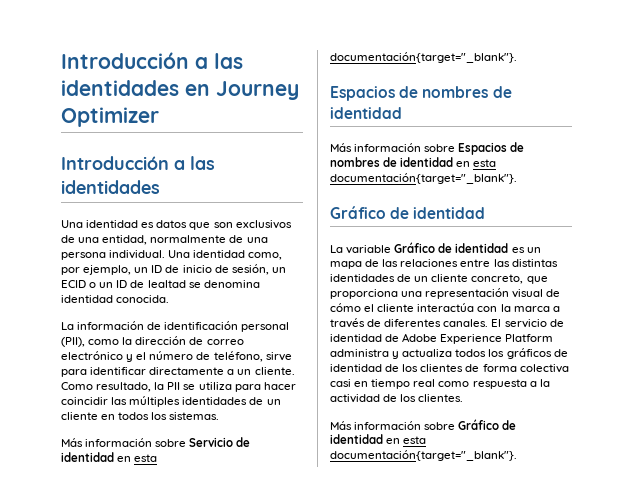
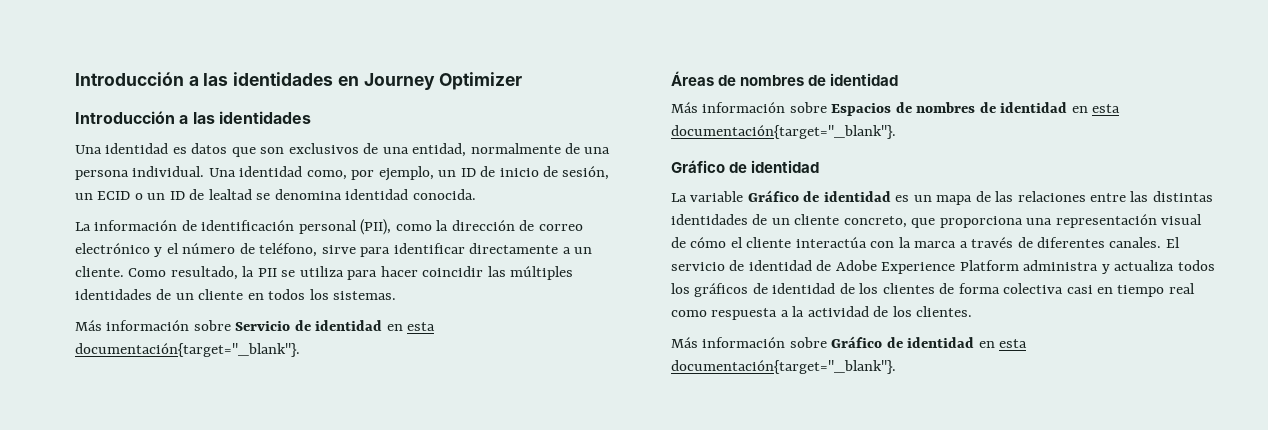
  Más información sobre Servicio de identidad en esta documentación{target="_blank"}.
- Espacios de nombres de identidad
+ Áreas de nombres de identidad

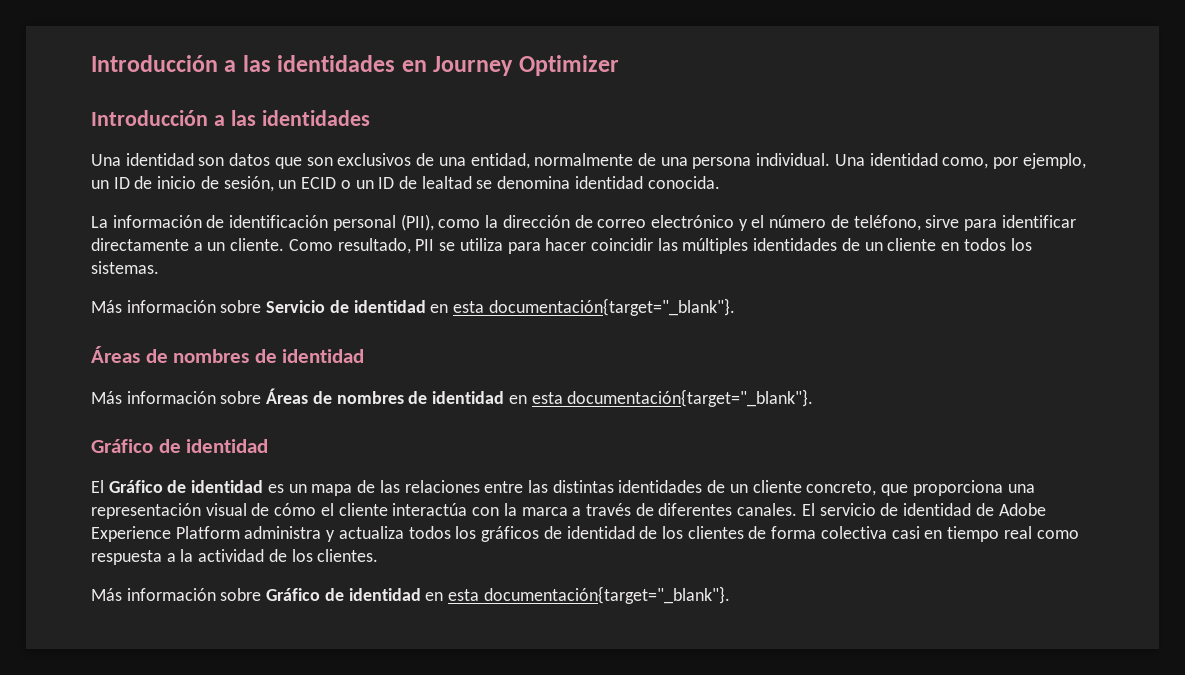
- Una identidad es datos que son exclusivos de una entidad, normalmente de una persona individual.
+ Una identidad son datos que son exclusivos de una entidad, normalmente de una persona individual.
- Como resultado, la PII se utiliza para hacer coincidir las múltiples identidades de un cliente en todos los sistemas.
+ Como resultado, PII se utiliza para hacer coincidir las múltiples identidades de un cliente en todos los sistemas.
- Más información sobre Espacios de nombres de identidad en esta documentación{target="_blank"}.
+ Más información sobre Áreas de nombres de identidad en esta documentación{target="_blank"}.
- La variable Gráfico de identidad es un mapa de las relaciones entre las distintas identidades de un cliente concreto, que proporciona una representación visual de cómo el cliente interactúa con la marca a través de diferentes canales.
+ El Gráfico de identidad es un mapa de las relaciones entre las distintas identidades de un cliente concreto, que proporciona una representación visual de cómo el cliente interactúa con la marca a través de diferentes canales.

